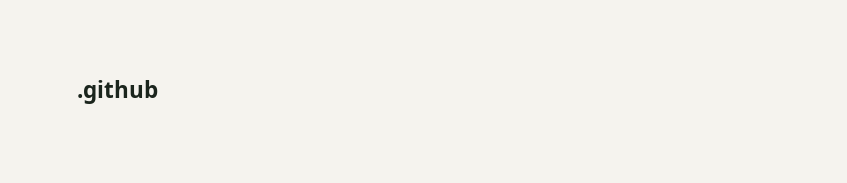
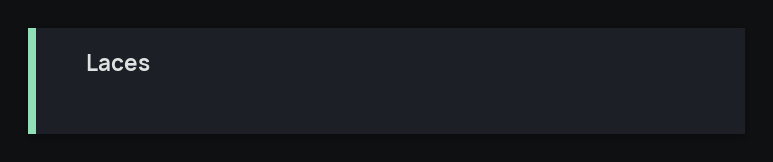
- .github
+ Laces

